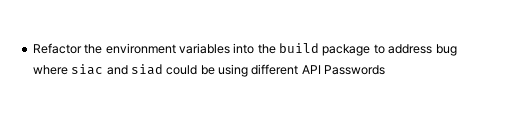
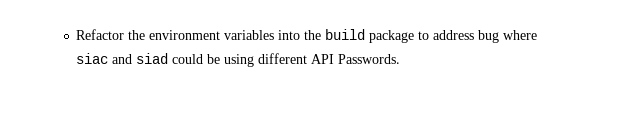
- Refactor the environment variables into the build package to address bug where siac and siad could be using different API Passwords
+ Refactor the environment variables into the build package to address bug where siac and siad could be using different API Passwords.

